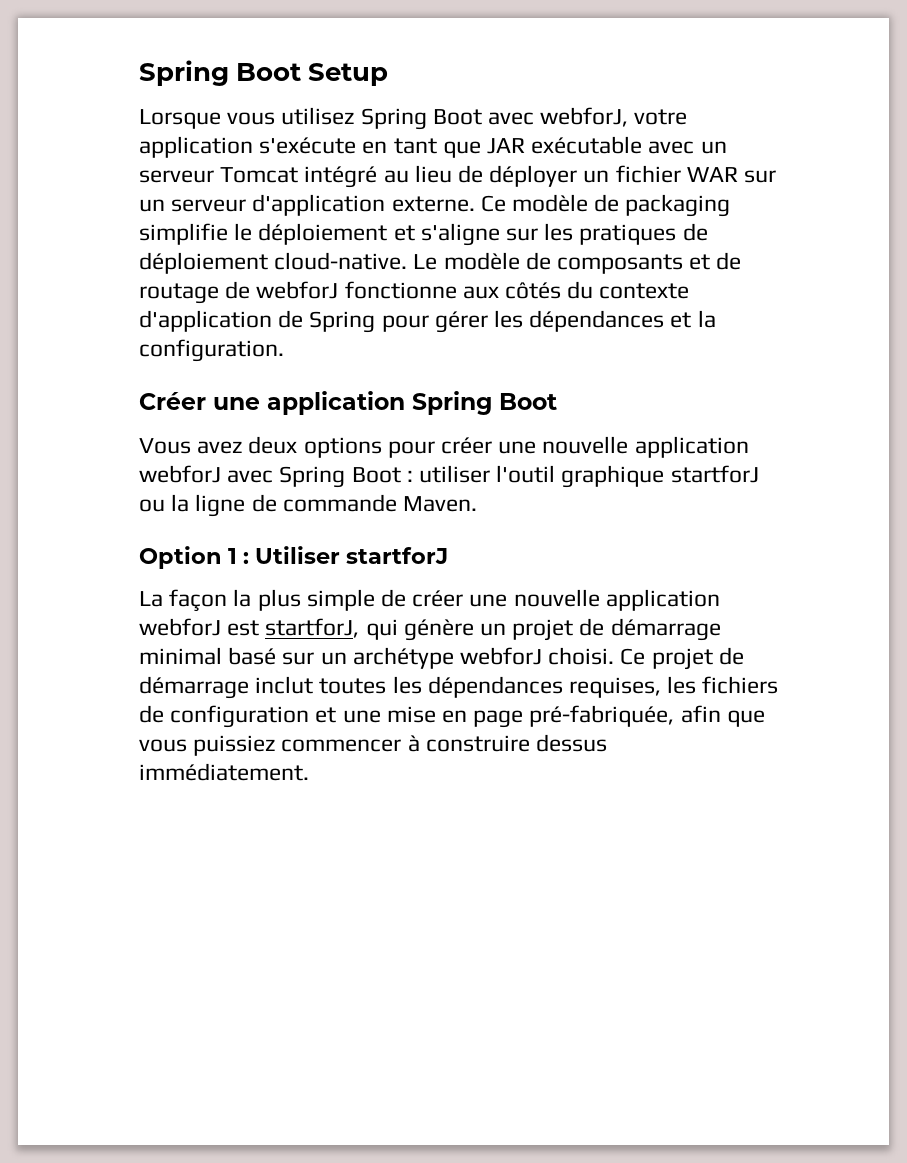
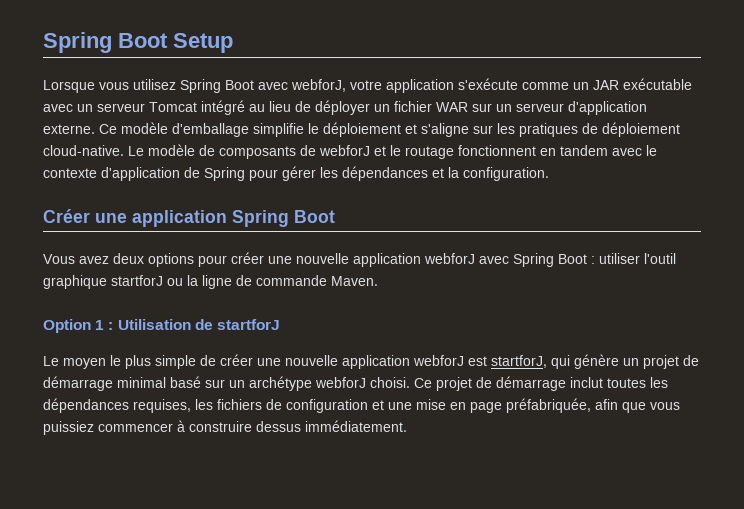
- Lorsque vous utilisez Spring Boot avec webforJ, votre application s'exécute en tant que JAR exécutable avec un serveur Tomcat intégré au lieu de déployer un fichier WAR sur un serveur d'application externe.
+ Lorsque vous utilisez Spring Boot avec webforJ, votre application s'exécute comme un JAR exécutable avec un serveur Tomcat intégré au lieu de déployer un fichier WAR sur un serveur d'application externe.
- Ce modèle de packaging simplifie le déploiement et s'aligne sur les pratiques de déploiement cloud-native.
+ Ce modèle d'emballage simplifie le déploiement et s'aligne sur les pratiques de déploiement cloud-native.
- Le modèle de composants et de routage de webforJ fonctionne aux côtés du contexte d'application de Spring pour gérer les dépendances et la configuration.
+ Le modèle de composants de webforJ et le routage fonctionnent en tandem avec le contexte d'application de Spring pour gérer les dépendances et la configuration.
- Option 1 : Utiliser startforJ
+ Option 1 : Utilisation de startforJ
- La façon la plus simple de créer une nouvelle application webforJ est startforJ, qui génère un projet de démarrage minimal basé sur un archétype webforJ choisi.
+ Le moyen le plus simple de créer une nouvelle application webforJ est startforJ, qui génère un projet de démarrage minimal basé sur un archétype webforJ choisi.
- Ce projet de démarrage inclut toutes les dépendances requises, les fichiers de configuration et une mise en page pré-fabriquée, afin que vous puissiez commencer à construire dessus immédiatement.
+ Ce projet de démarrage inclut toutes les dépendances requises, les fichiers de configuration et une mise en page préfabriquée, afin que vous puissiez commencer à construire dessus immédiatement.

